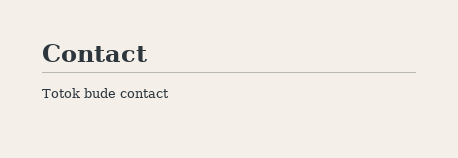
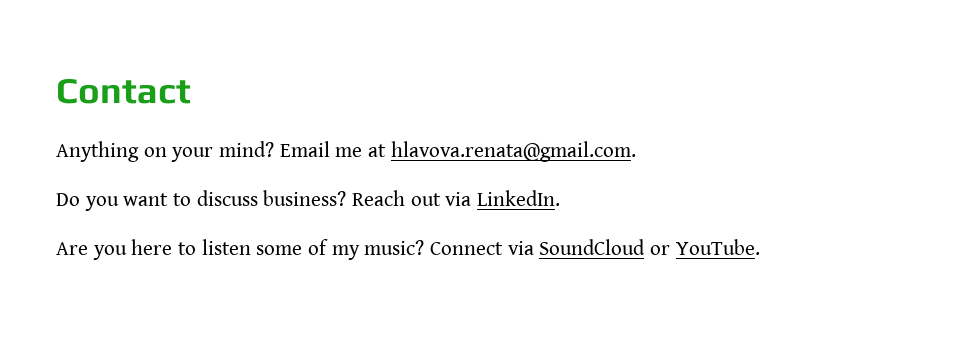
- Totok bude contact
+ Anything on your mind? Email me at hlavova.renata@gmail.com.
+ Do you want to discuss business? Reach out via LinkedIn.
+ Are you here to listen some of my music? Connect via SoundCloud or YouTube.

